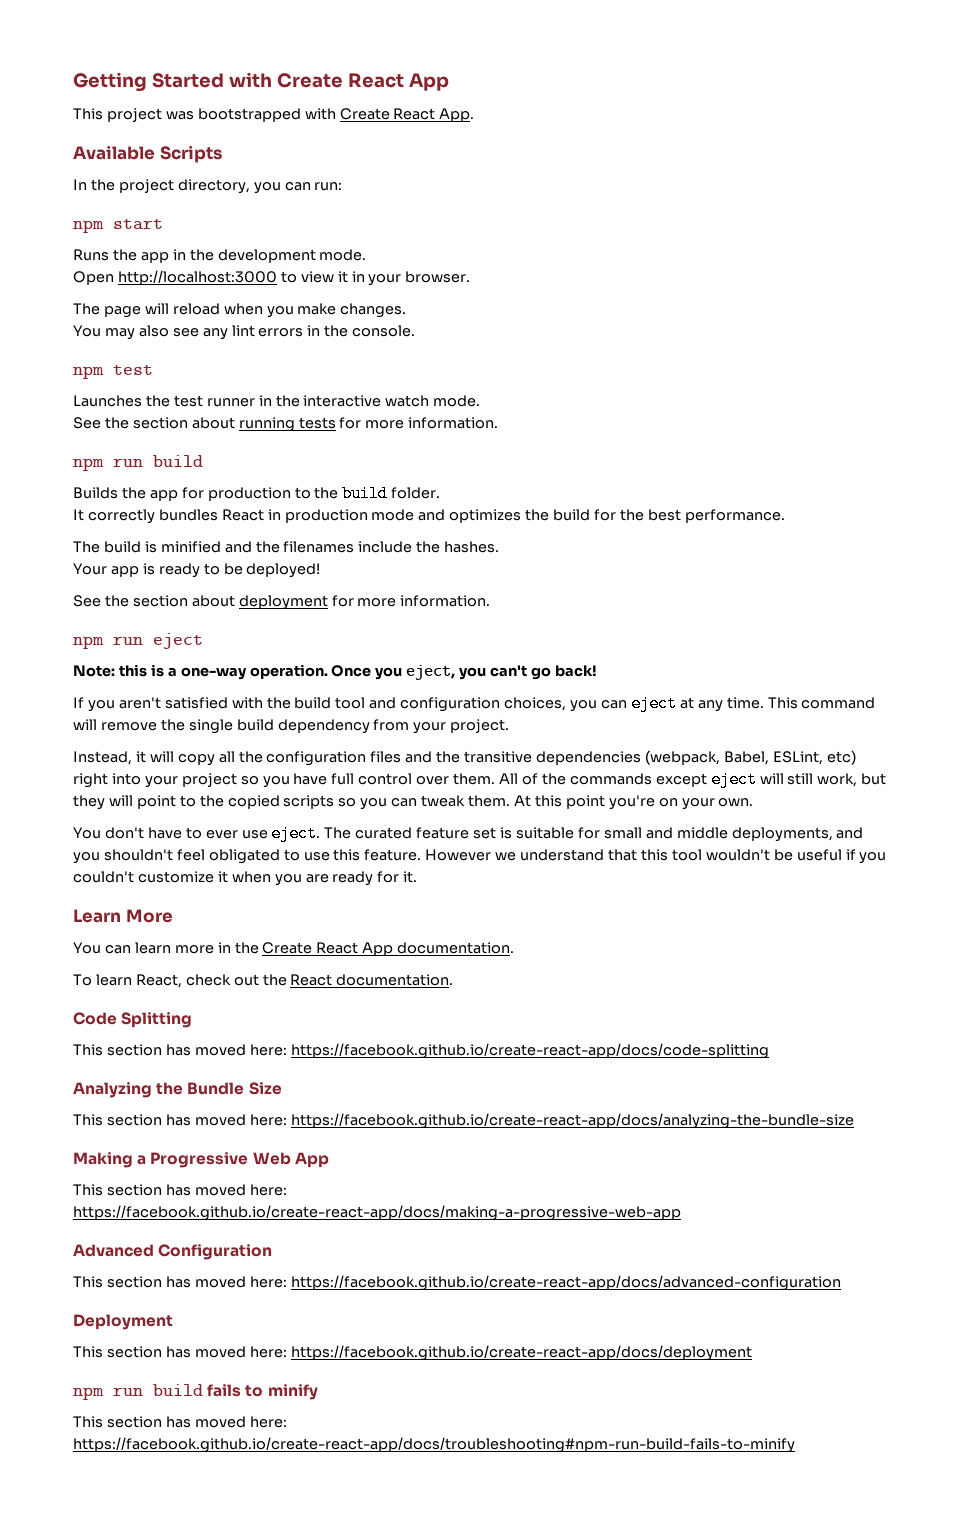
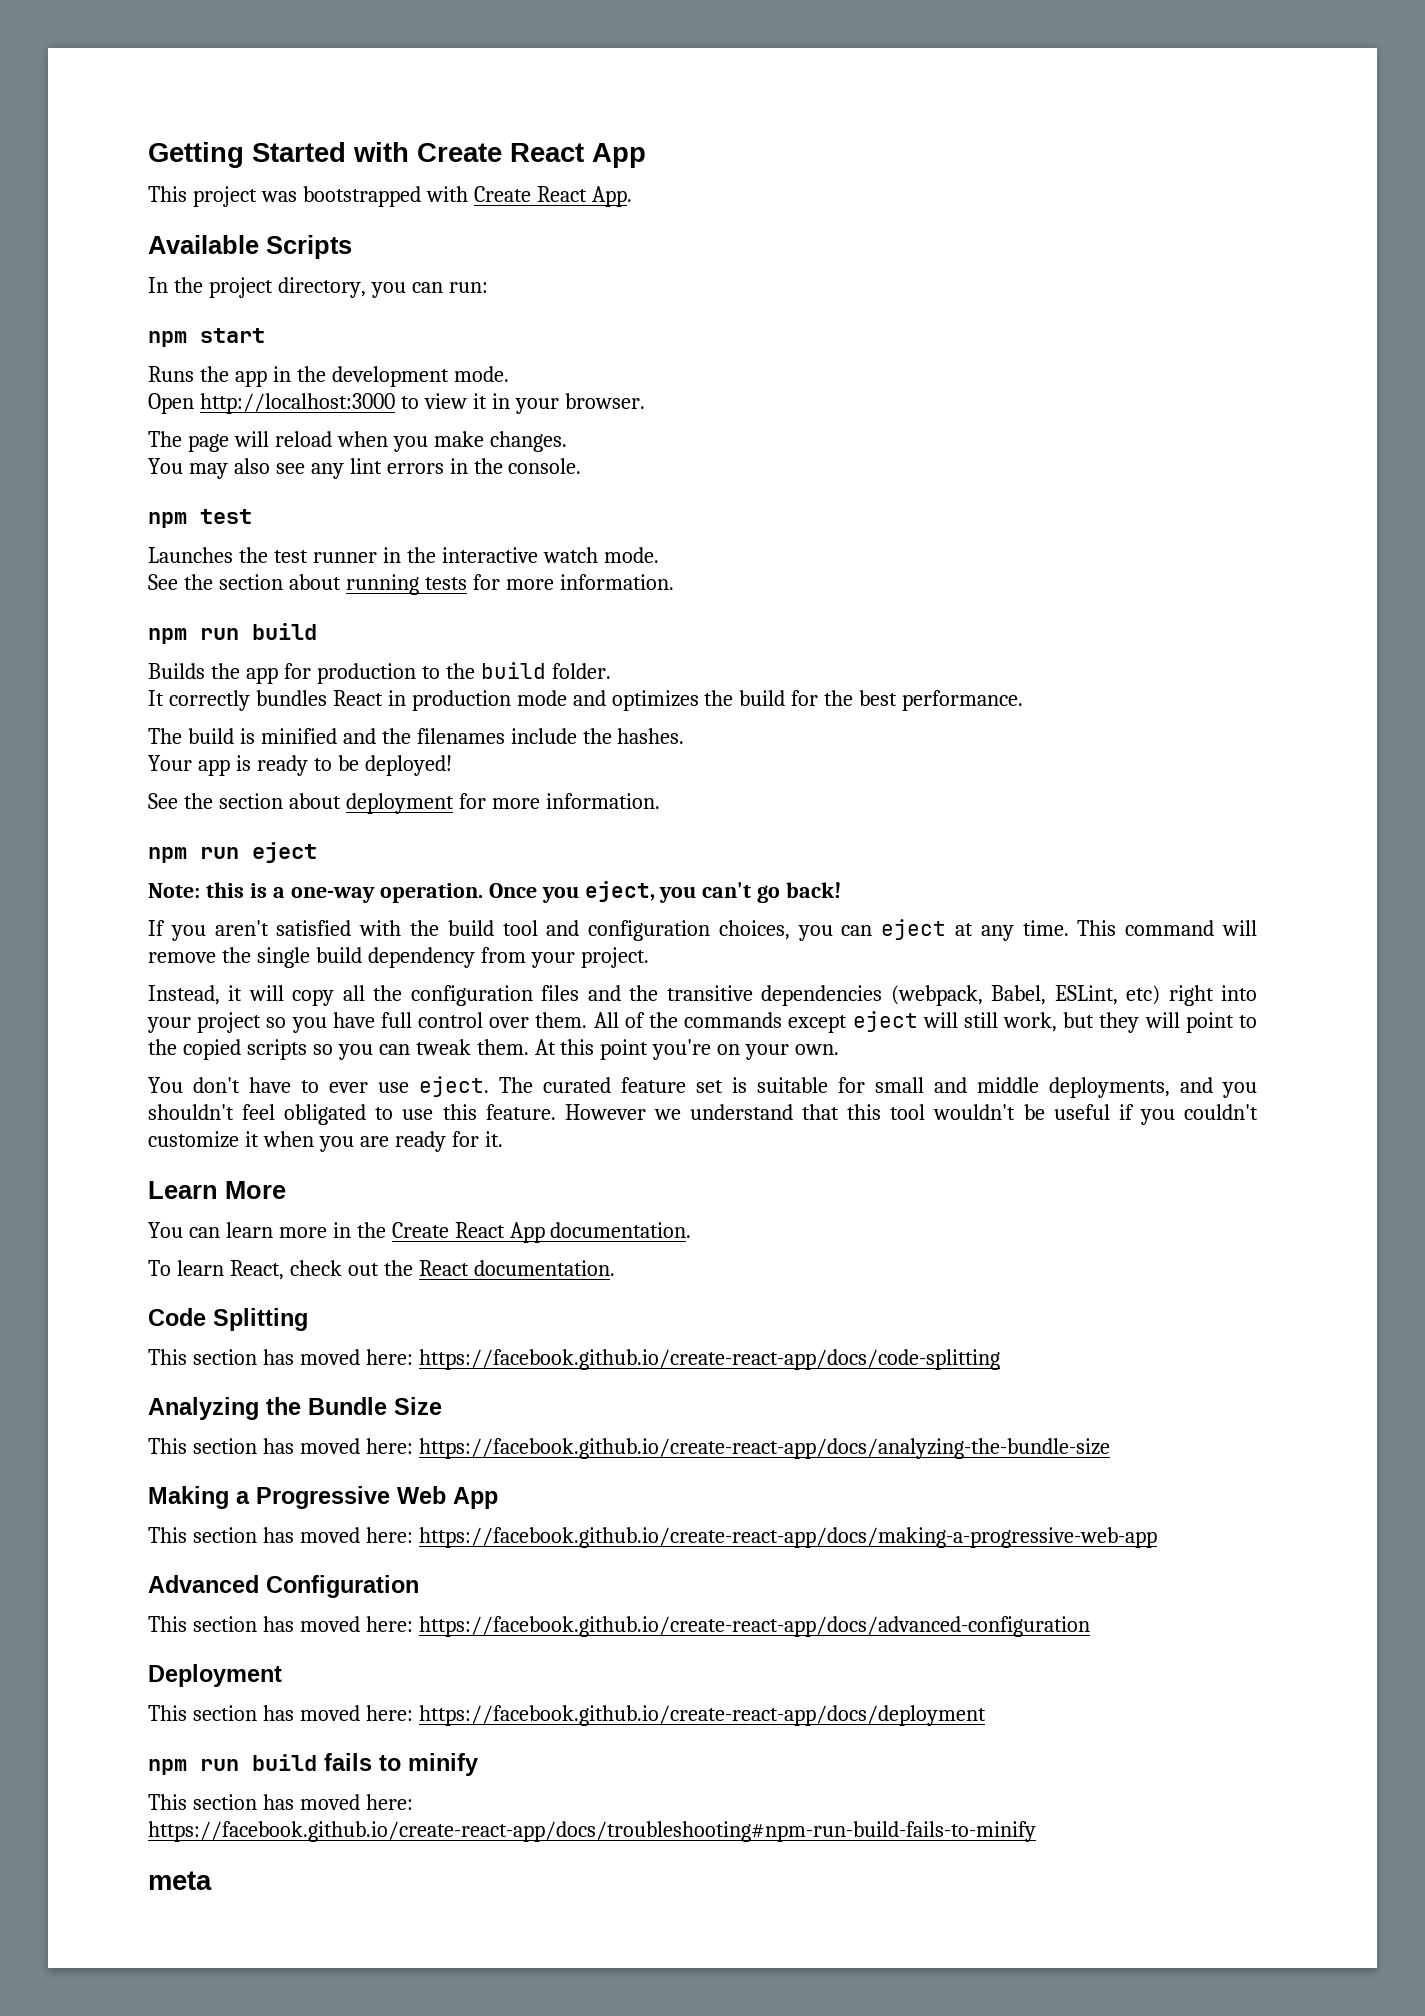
+ meta

